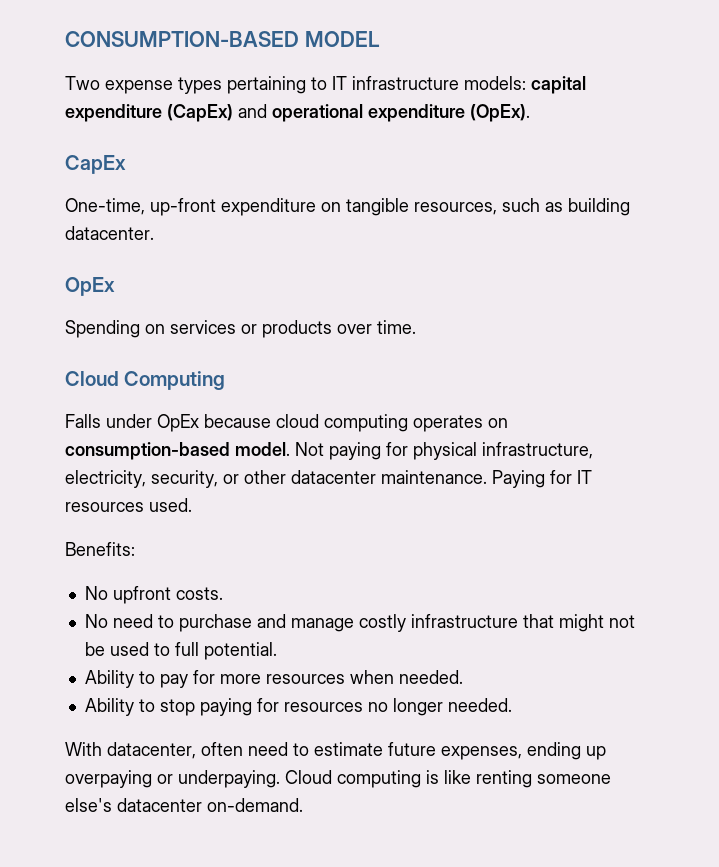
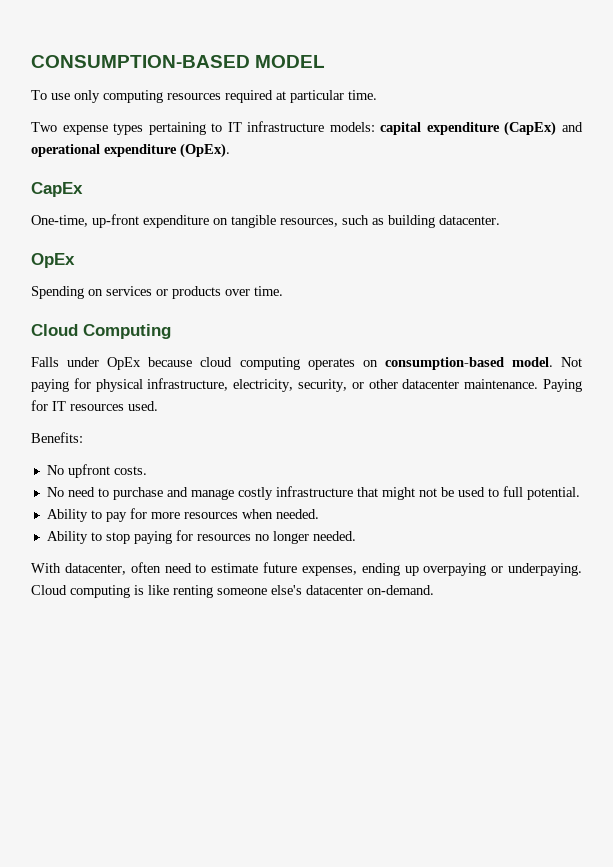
+ To use only computing resources required at particular time.

